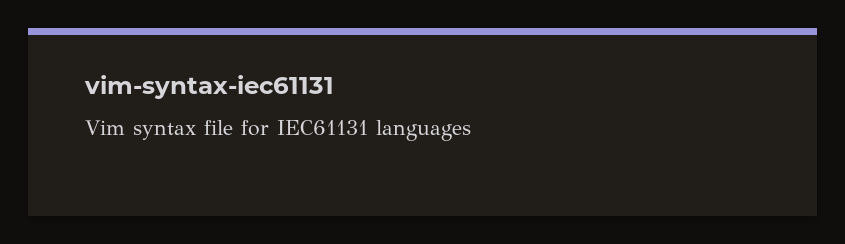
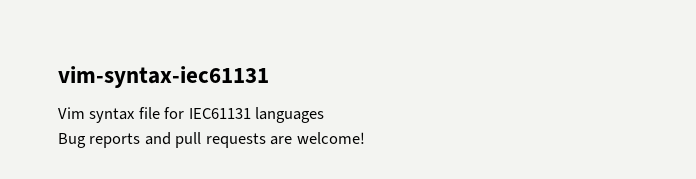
+ Bug reports and pull requests are welcome!

